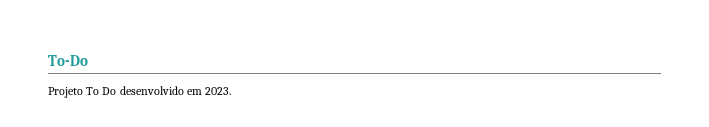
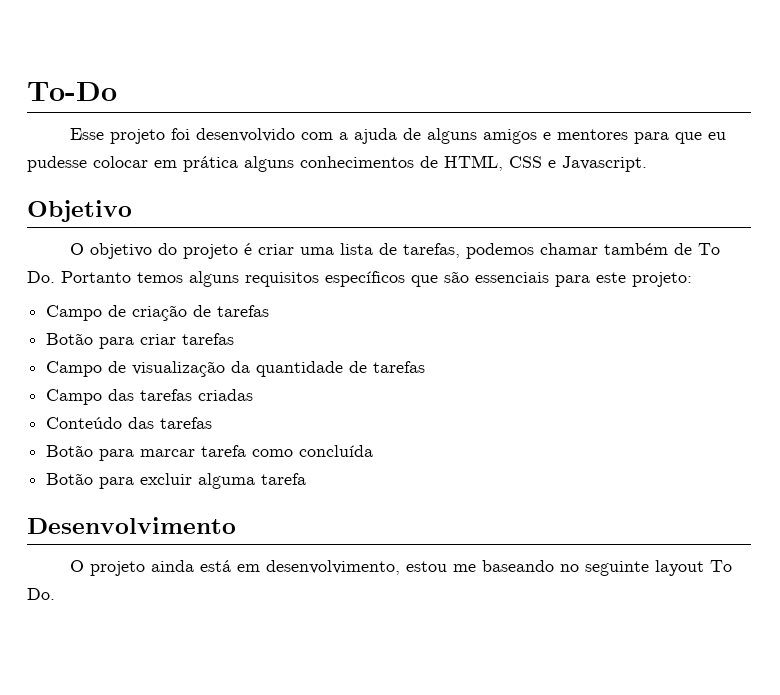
- Projeto To Do desenvolvido em 2023.
+ Esse projeto foi desenvolvido com a ajuda de alguns amigos e mentores para que eu pudesse colocar em prática alguns conhecimentos de HTML, CSS e Javascript.
+ Objetivo
+ O objetivo do projeto é criar uma lista de tarefas, podemos chamar também de To Do. Portanto temos alguns requisitos específicos que são essenciais para este projeto:
+ Campo de criação de tarefas
+ Botão para criar tarefas
+ Campo de visualização da quantidade de tarefas
+ Campo das tarefas criadas
+ Conteúdo das tarefas
+ Botão para marcar tarefa como concluída
+ Botão para excluir alguma tarefa
+ Desenvolvimento
+ O projeto ainda está em desenvolvimento, estou me baseando no seguinte layout To Do.

